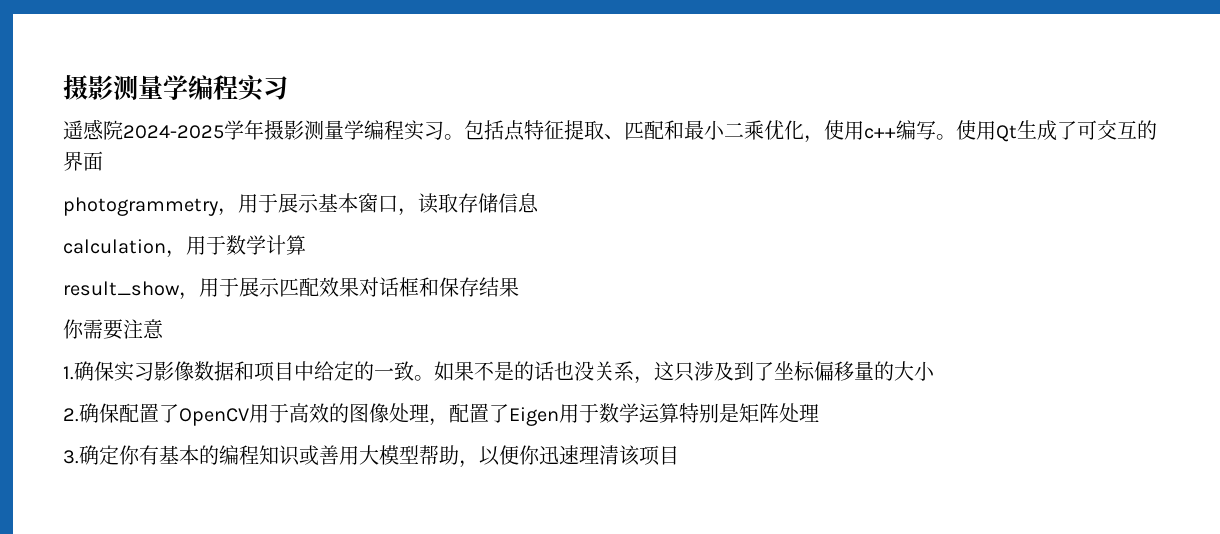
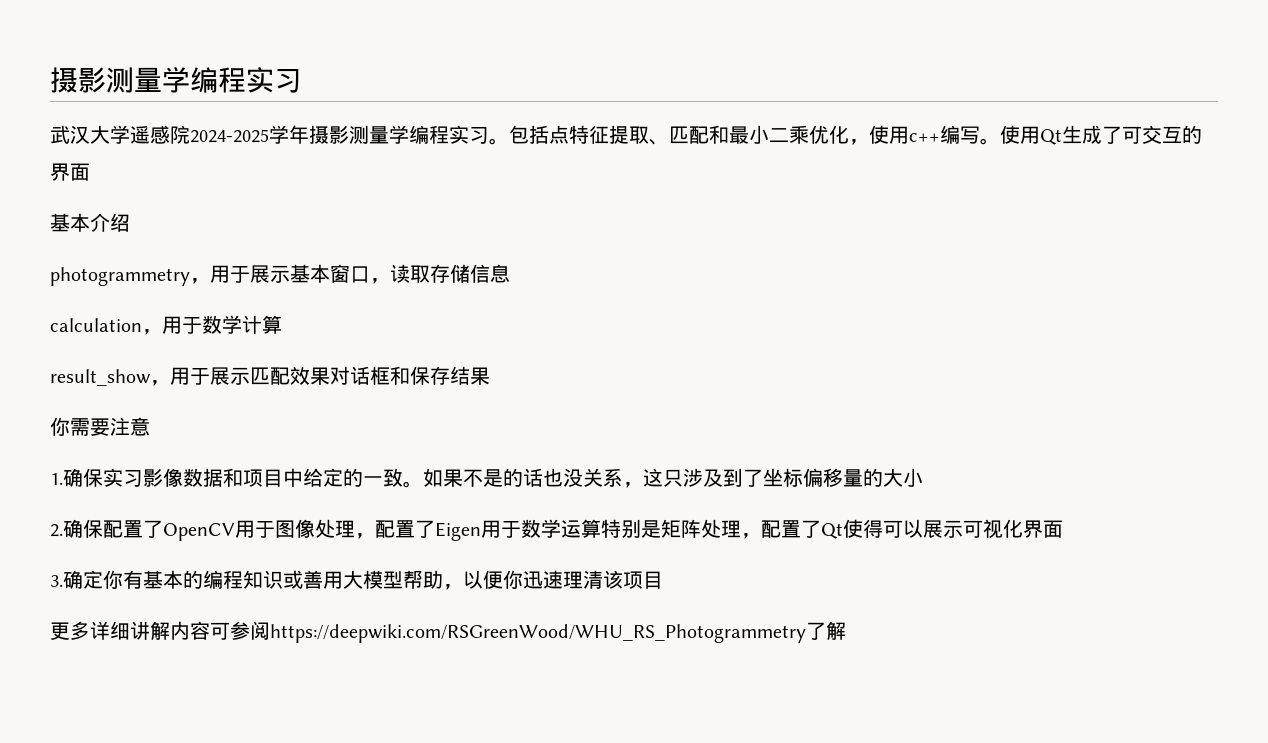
- 遥感院2024-2025学年摄影测量学编程实习。
+ 武汉大学遥感院2024-2025学年摄影测量学编程实习。
+ 基本介绍
- 2.确保配置了OpenCV用于高效的图像处理，配置了Eigen用于数学运算特别是矩阵处理
+ 2.确保配置了OpenCV用于图像处理，配置了Eigen用于数学运算特别是矩阵处理，配置了Qt使得可以展示可视化界面
+ 更多详细讲解内容可参阅https://deepwiki.com/RSGreenWood/WHU_RS_Photogrammetry了解

